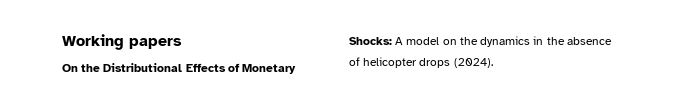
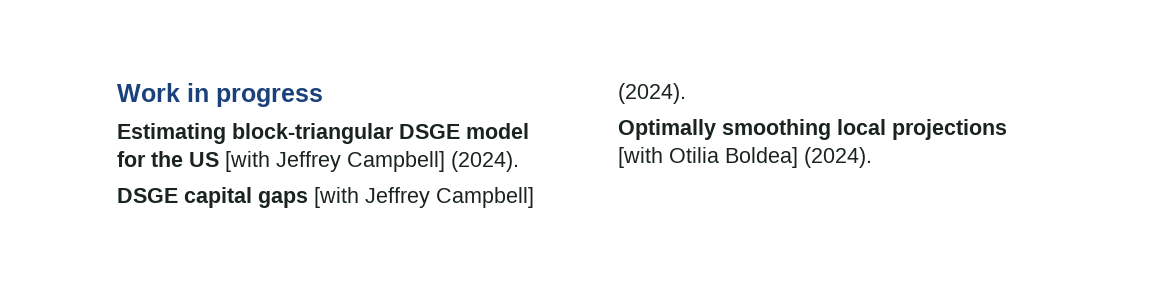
- Working papers
- On the Distributional Effects of Monetary Shocks: A model on the dynamics in the absence of helicopter drops (2024).
+ Work in progress
+ Estimating block-triangular DSGE model for the US [with Jeffrey Campbell] (2024).
+ DSGE capital gaps [with Jeffrey Campbell] (2024).
+ Optimally smoothing local projections [with Otilia Boldea] (2024).

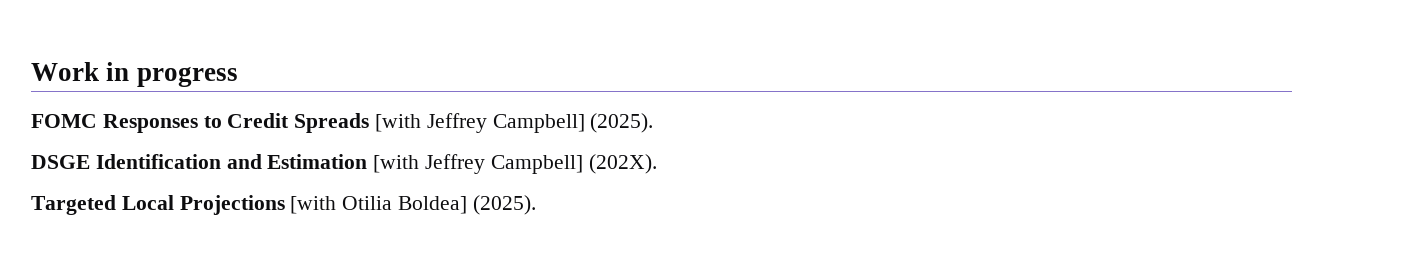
- Estimating block-triangular DSGE model for the US [with Jeffrey Campbell] (2024).
- DSGE capital gaps [with Jeffrey Campbell] (2024).
- Optimally smoothing local projections [with Otilia Boldea] (2024).
+ FOMC Responses to Credit Spreads [with Jeffrey Campbell] (2025).
+ DSGE Identification and Estimation [with Jeffrey Campbell] (202X).
+ Targeted Local Projections [with Otilia Boldea] (2025).

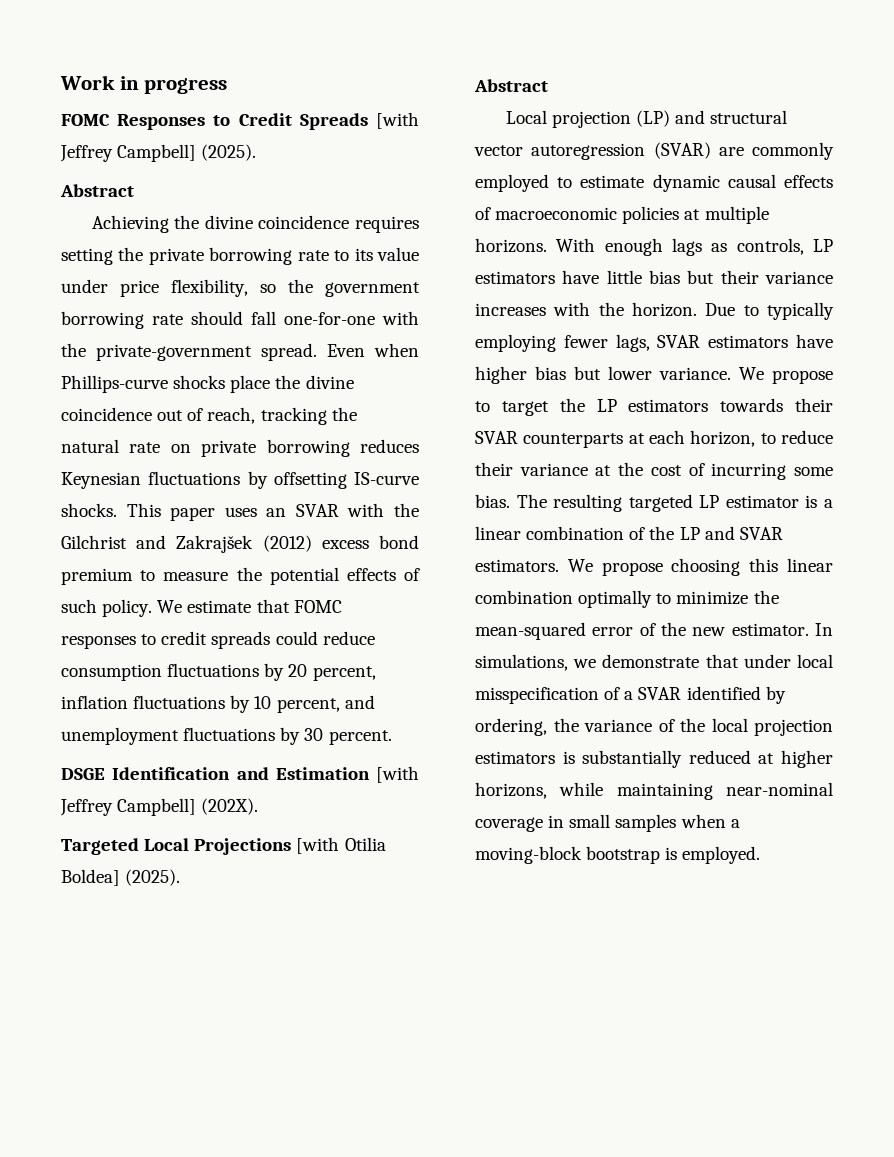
  FOMC Responses to Credit Spreads [with Jeffrey Campbell] (2025).
+ Abstract
+ Achieving the divine coincidence requires setting the private borrowing rate to its value under price flexibility, so the government borrowing rate should fall one-for-one with the private-government spread. Even when Phillips-curve shocks place the divine coincidence out of reach, tracking the natural rate on private borrowing reduces Keynesian fluctuations by offsetting IS-curve shocks. This paper uses an SVAR with the Gilchrist and Zakrajšek (2012) excess bond premium to measure the potential effects of such policy. We estimate that FOMC responses to credit spreads could reduce consumption fluctuations by 20 percent, inflation fluctuations by 10 percent, and unemployment fluctuations by 30 percent.
  Targeted Local Projections [with Otilia Boldea] (2025).
+ Abstract
+ Local projection (LP) and structural vector autoregression (SVAR) are commonly employed to estimate dynamic causal effects of macroeconomic policies at multiple horizons. With enough lags as controls, LP estimators have little bias but their variance increases with the horizon. Due to typically employing fewer lags, SVAR estimators have higher bias but lower variance. We propose to target the LP estimators towards their SVAR counterparts at each horizon, to reduce their variance at the cost of incurring some bias. The resulting targeted LP estimator is a linear combination of the LP and SVAR estimators. We propose choosing this linear combination optimally to minimize the mean-squared error of the new estimator. In simulations, we demonstrate that under local misspecification of a SVAR identified by ordering, the variance of the local projection estimators is substantially reduced at higher horizons, while maintaining near-nominal coverage in small samples when a moving-block bootstrap is employed.

